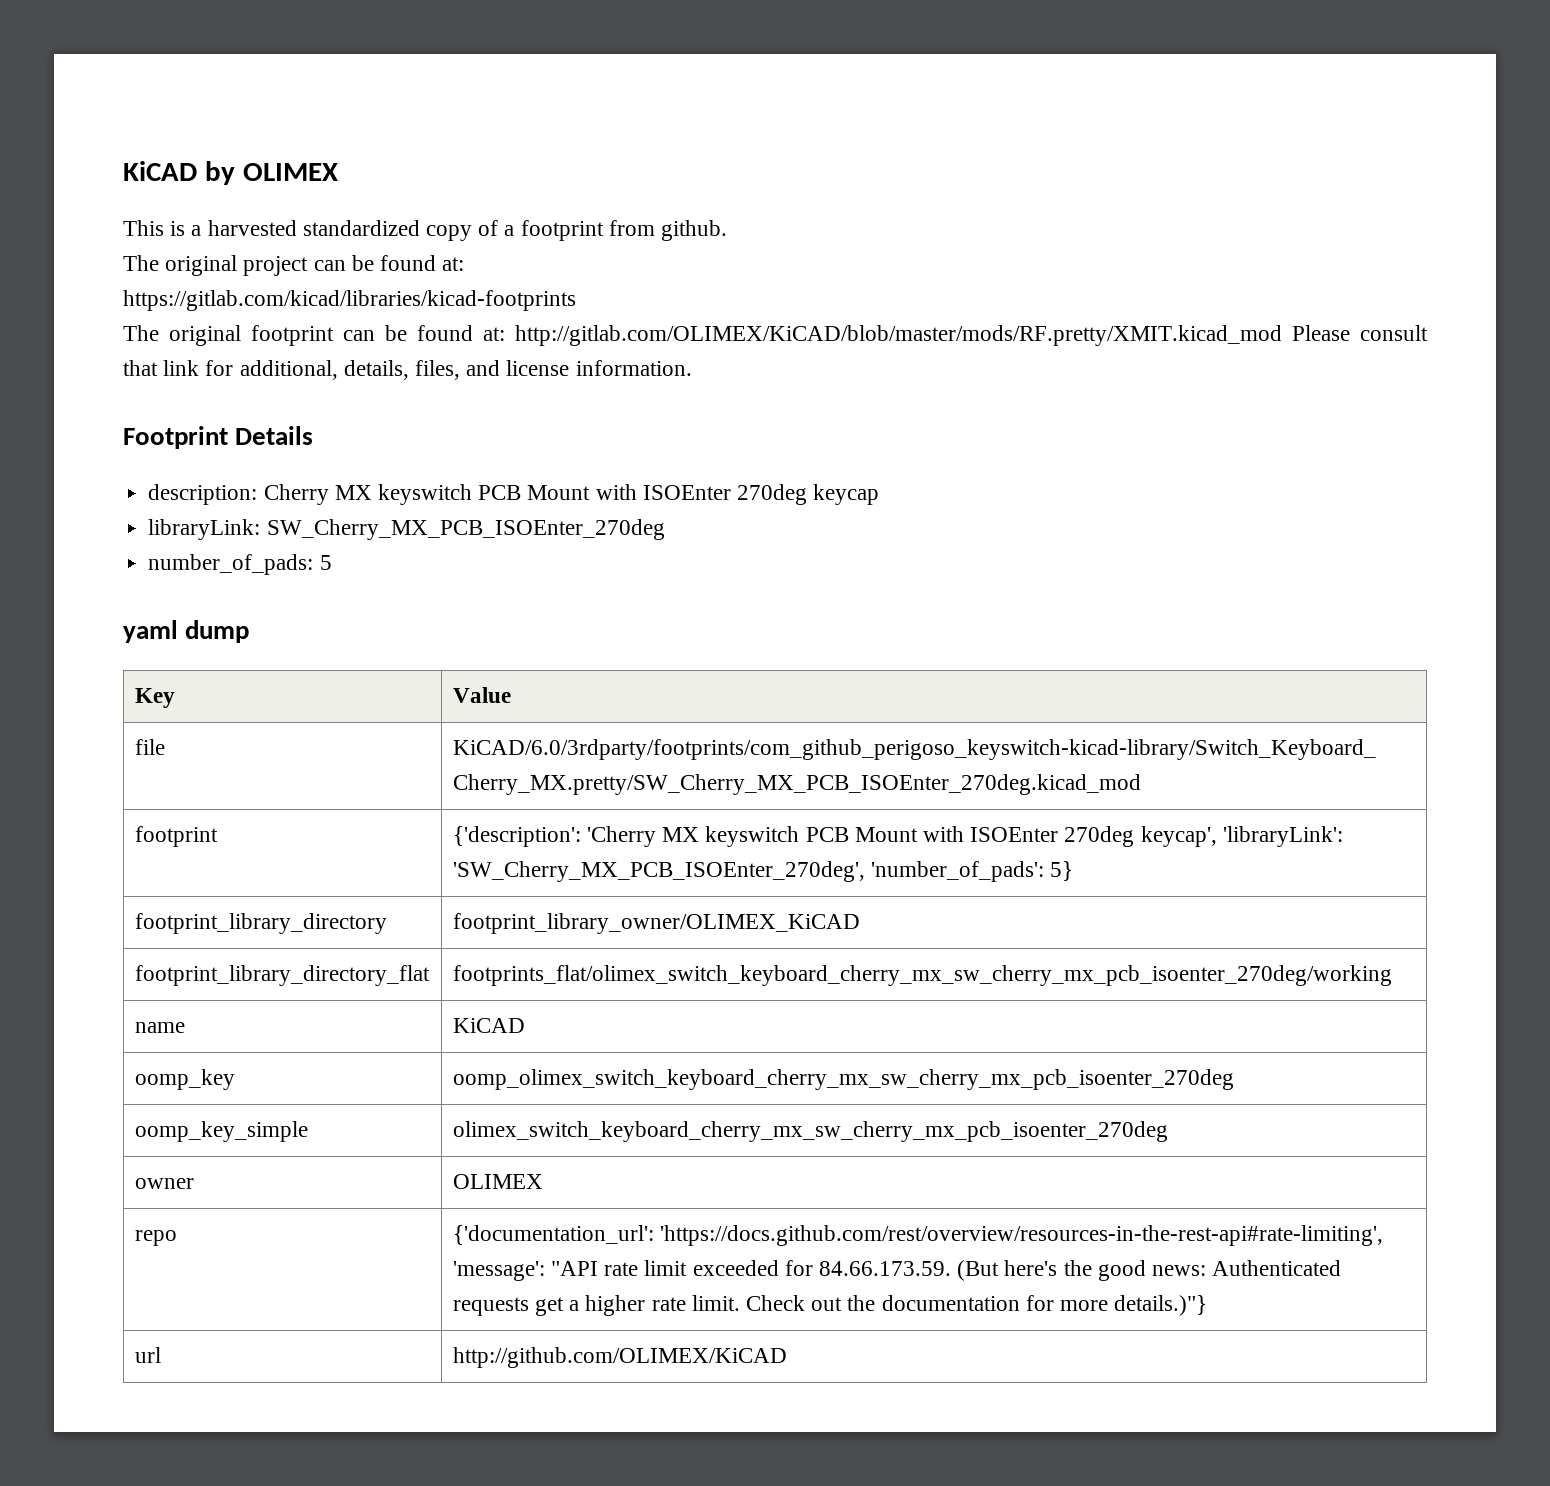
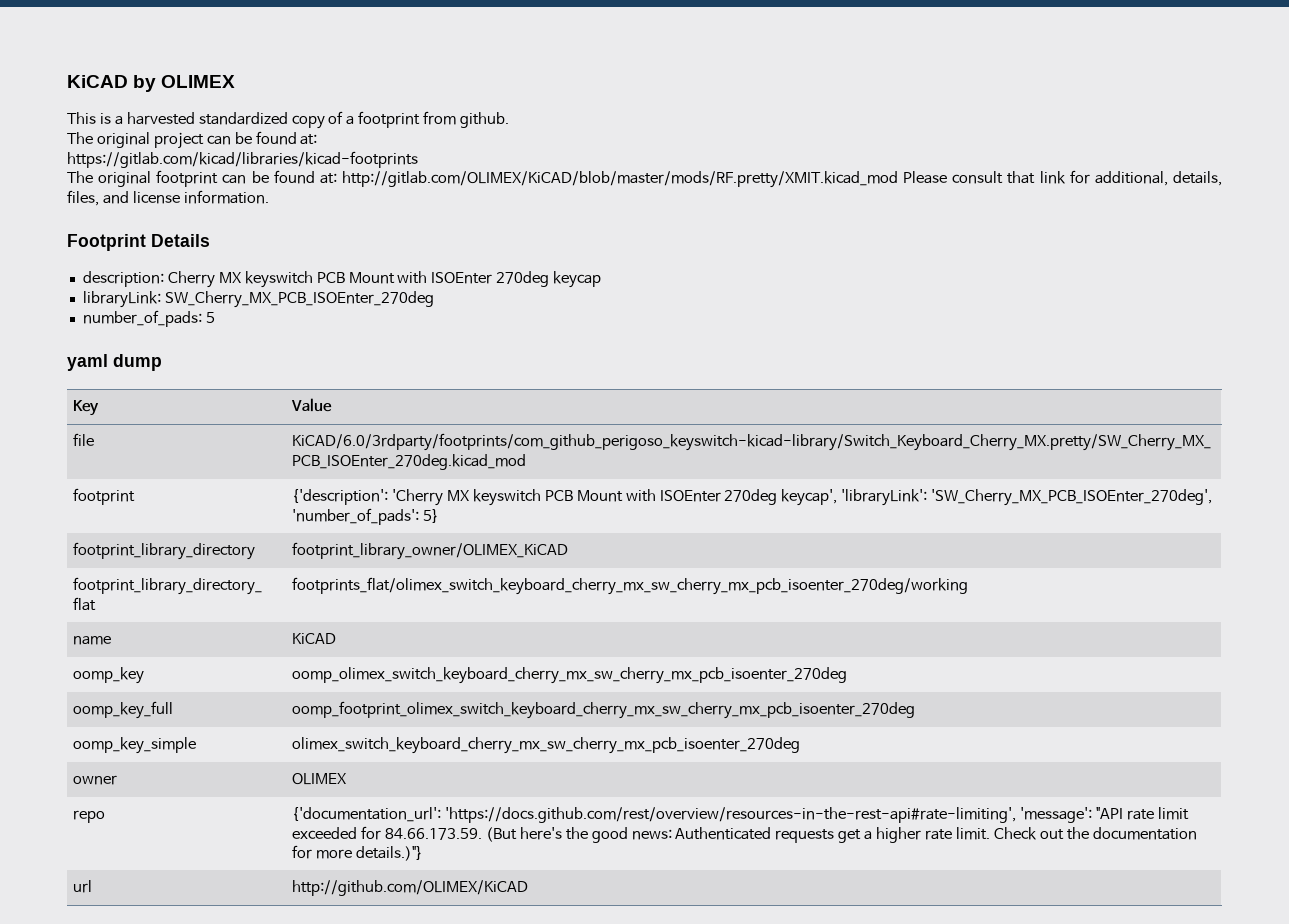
+ oomp_key_full | oomp_footprint_olimex_switch_keyboard_cherry_mx_sw_cherry_mx_pcb_isoenter_270deg

